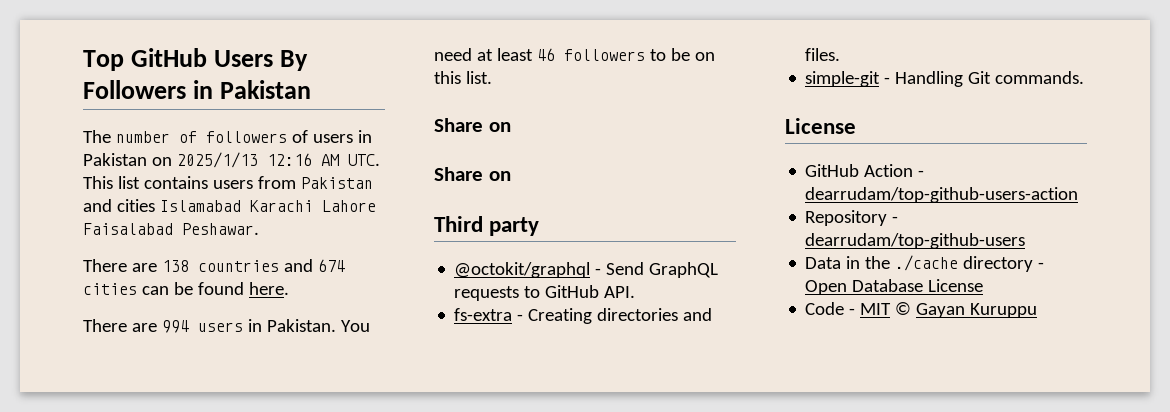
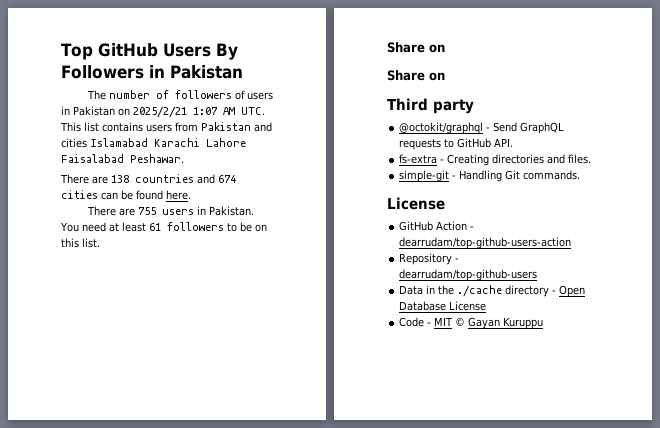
- The number of followers of users in Pakistan on 2025/1/13 12:16 AM UTC. This list contains users from Pakistan and cities Islamabad Karachi Lahore Faisalabad Peshawar.
+ The number of followers of users in Pakistan on 2025/2/21 1:07 AM UTC. This list contains users from Pakistan and cities Islamabad Karachi Lahore Faisalabad Peshawar.
- There are 994 users in Pakistan.
+ There are 755 users in Pakistan.
- You need at least 46 followers to be on this list.
+ You need at least 61 followers to be on this list.

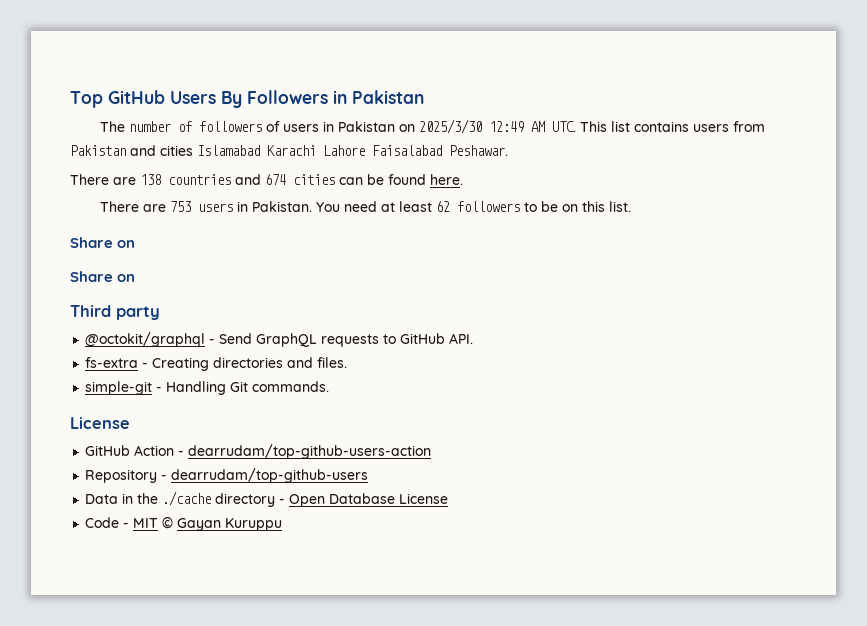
- The number of followers of users in Pakistan on 2025/2/21 1:07 AM UTC. This list contains users from Pakistan and cities Islamabad Karachi Lahore Faisalabad Peshawar.
+ The number of followers of users in Pakistan on 2025/3/30 12:49 AM UTC. This list contains users from Pakistan and cities Islamabad Karachi Lahore Faisalabad Peshawar.
- There are 755 users in Pakistan.
+ There are 753 users in Pakistan.
- You need at least 61 followers to be on this list.
+ You need at least 62 followers to be on this list.

